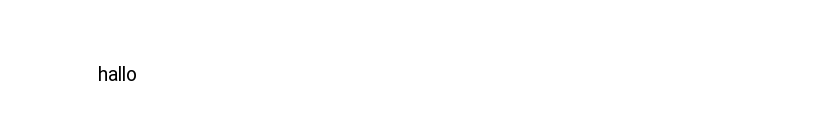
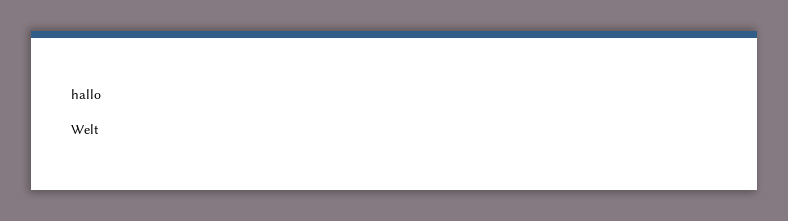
+ Welt

